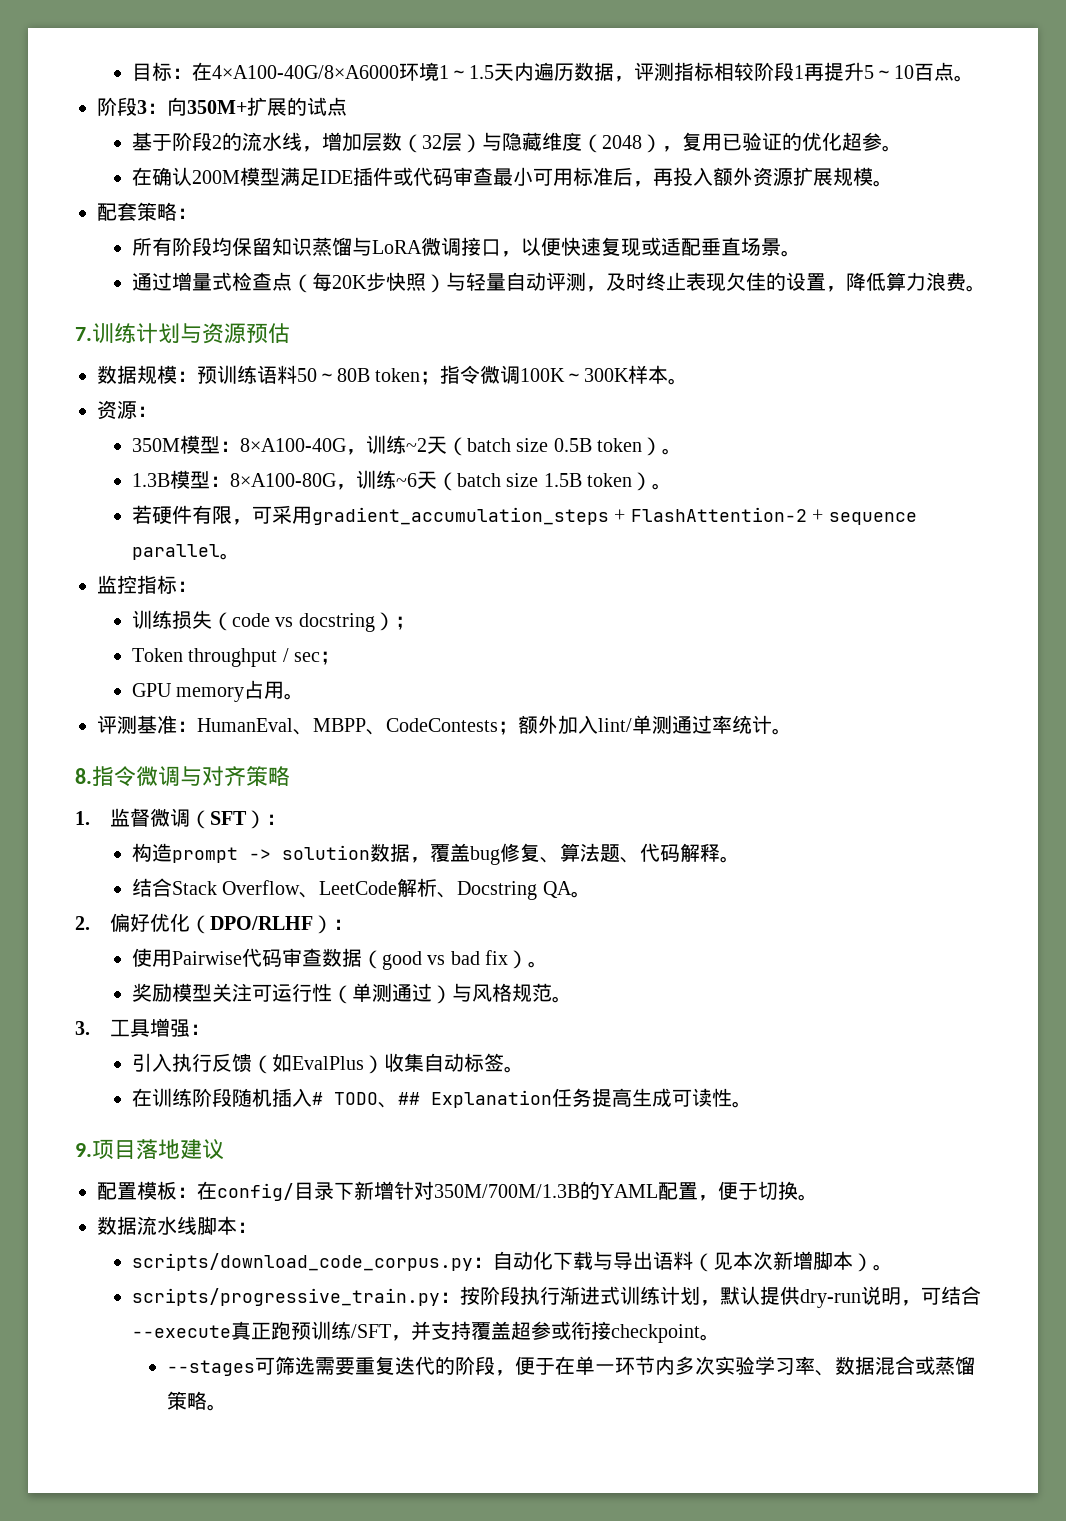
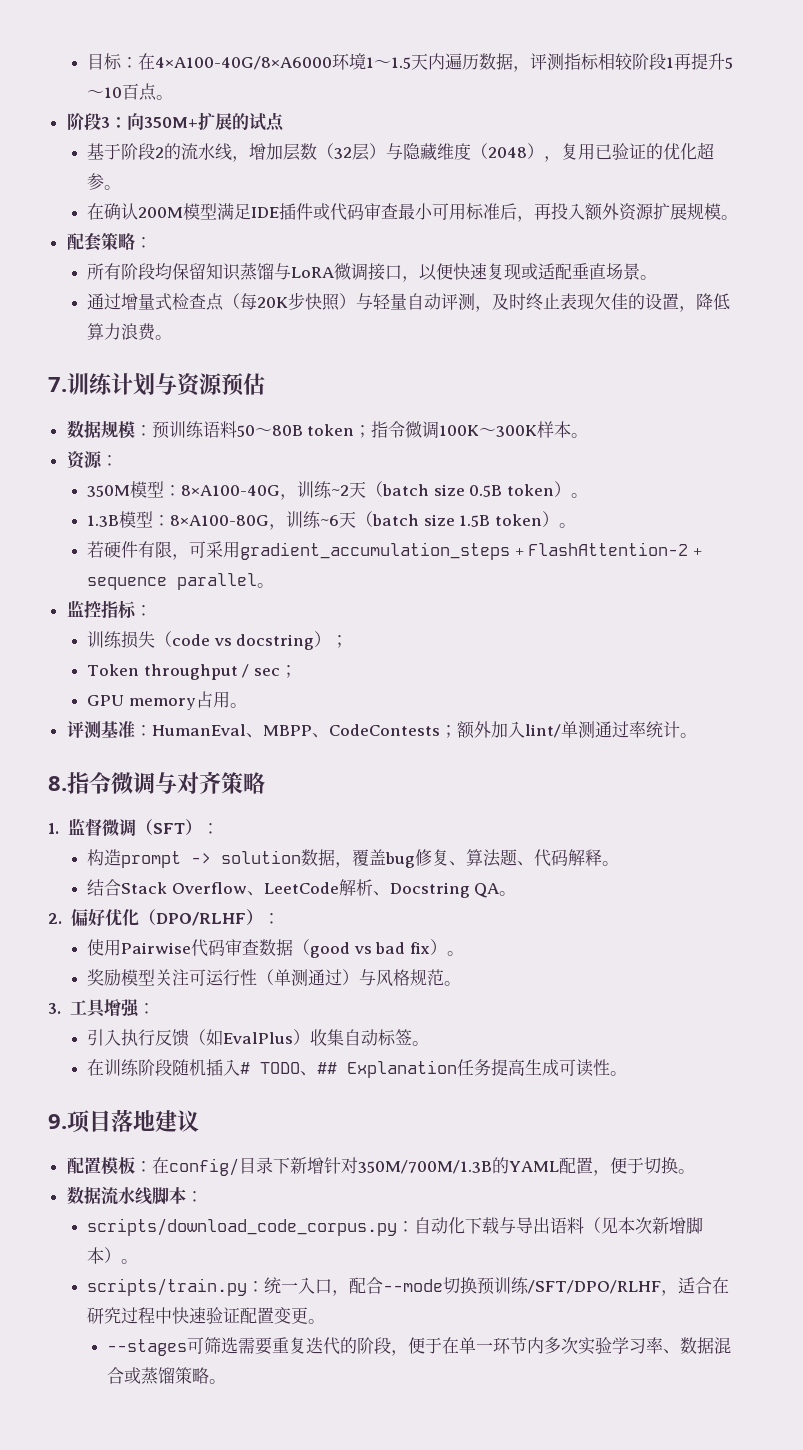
- scripts/progressive_train.py：按阶段执行渐进式训练计划，默认提供dry-run说明，可结合--execute真正跑预训练/SFT，并支持覆盖超参或衔接checkpoint。
+ scripts/train.py：统一入口，配合--mode切换预训练/SFT/DPO/RLHF，适合在研究过程中快速验证配置变更。

